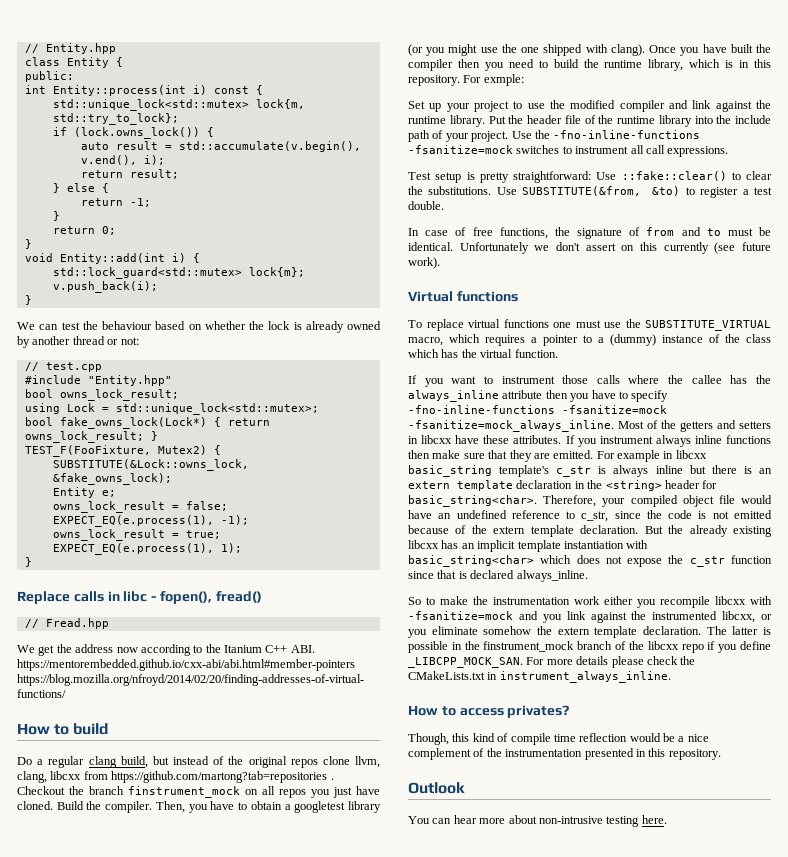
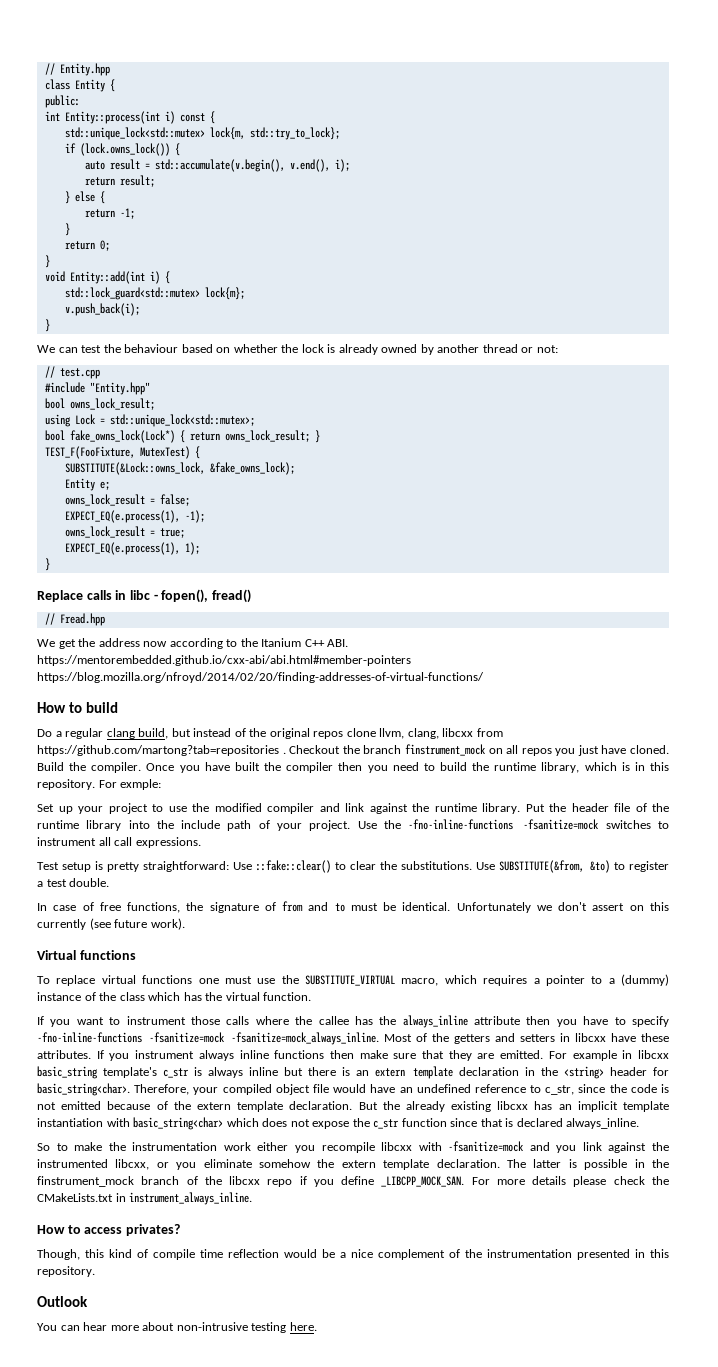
- TEST_F(FooFixture, Mutex2) {
+ TEST_F(FooFixture, MutexTest) {
- Then, you have to obtain a googletest library (or you might use the one shipped with clang).

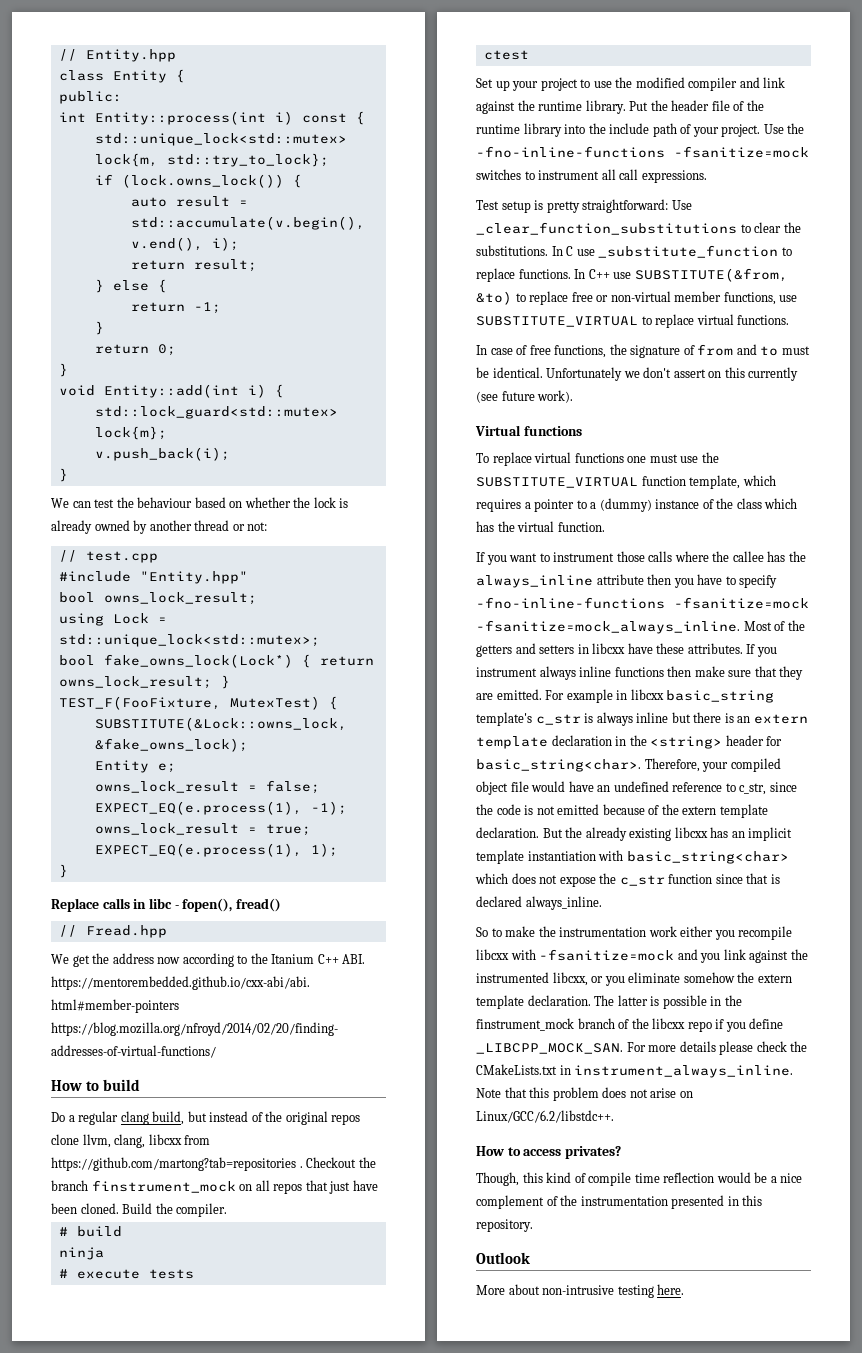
- Checkout the branch finstrument_mock on all repos you just have cloned.
+ Checkout the branch finstrument_mock on all repos that just have been cloned.
- Build the compiler. Once you have built the compiler then you need to build the runtime library, which is in this repository. For exmple:
+ Build the compiler.
+ # build
+ ninja
+ # execute tests
+ ctest
- Test setup is pretty straightforward: Use ::fake::clear() to clear the substitutions.
+ Test setup is pretty straightforward: Use _clear_function_substitutions to clear the substitutions.
- Use SUBSTITUTE(&from, &to) to register a test double.
+ In C use _substitute_function to replace functions. In C++ use SUBSTITUTE(&from, &to) to replace free or non-virtual member functions, use SUBSTITUTE_VIRTUAL to replace virtual functions.
- To replace virtual functions one must use the SUBSTITUTE_VIRTUAL macro, which requires a pointer to a (dummy) instance of the class which has the virtual function.
+ To replace virtual functions one must use the SUBSTITUTE_VIRTUAL function template, which requires a pointer to a (dummy) instance of the class which has the virtual function.
+ Note that this problem does not arise on Linux/GCC/6.2/libstdc++.
- You can hear more about non-intrusive testing here.
+ More about non-intrusive testing here.

